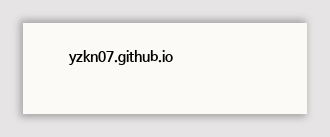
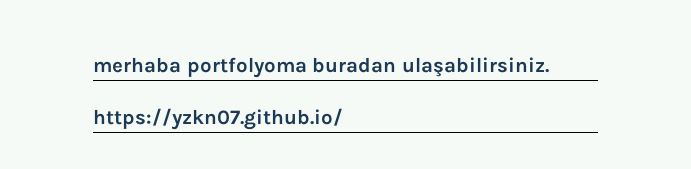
- yzkn07.github.io
+ merhaba portfolyoma buradan ulaşabilirsiniz.
+ https://yzkn07.github.io/

